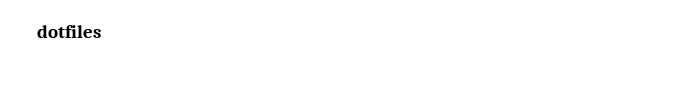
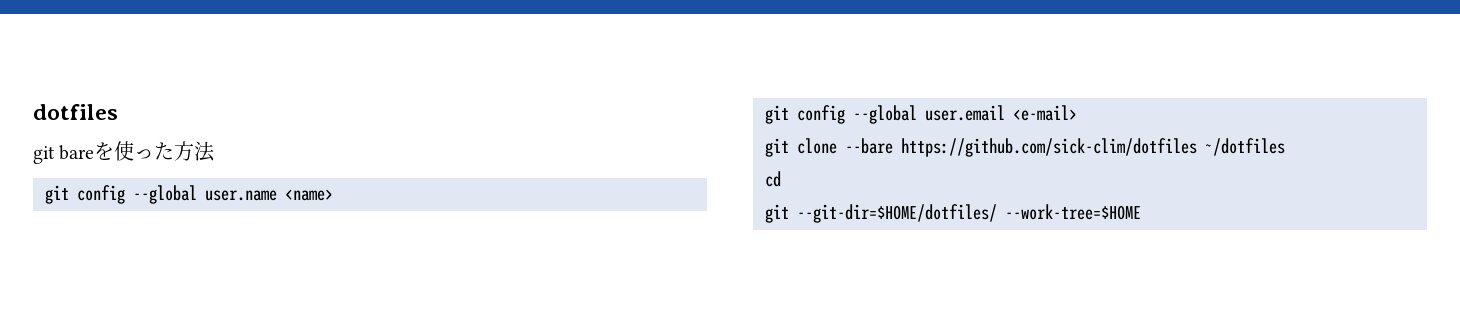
+ git bareを使った方法
+ git config --global user.name <name>
+ git config --global user.email <e-mail>
+ git clone --bare https://github.com/sick-clim/dotfiles ~/dotfiles
+ cd
+ git --git-dir=$HOME/dotfiles/ --work-tree=$HOME

